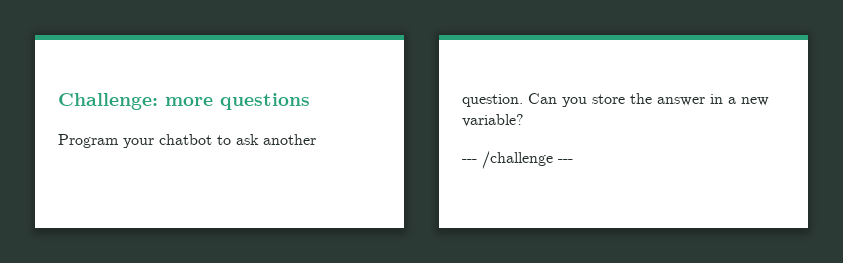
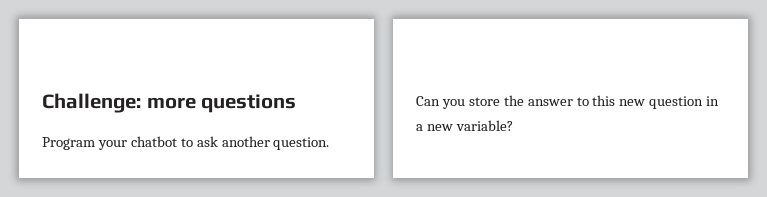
- Can you store the answer in a new variable?
+ Can you store the answer to this new question in a new variable?
- --- /challenge ---

